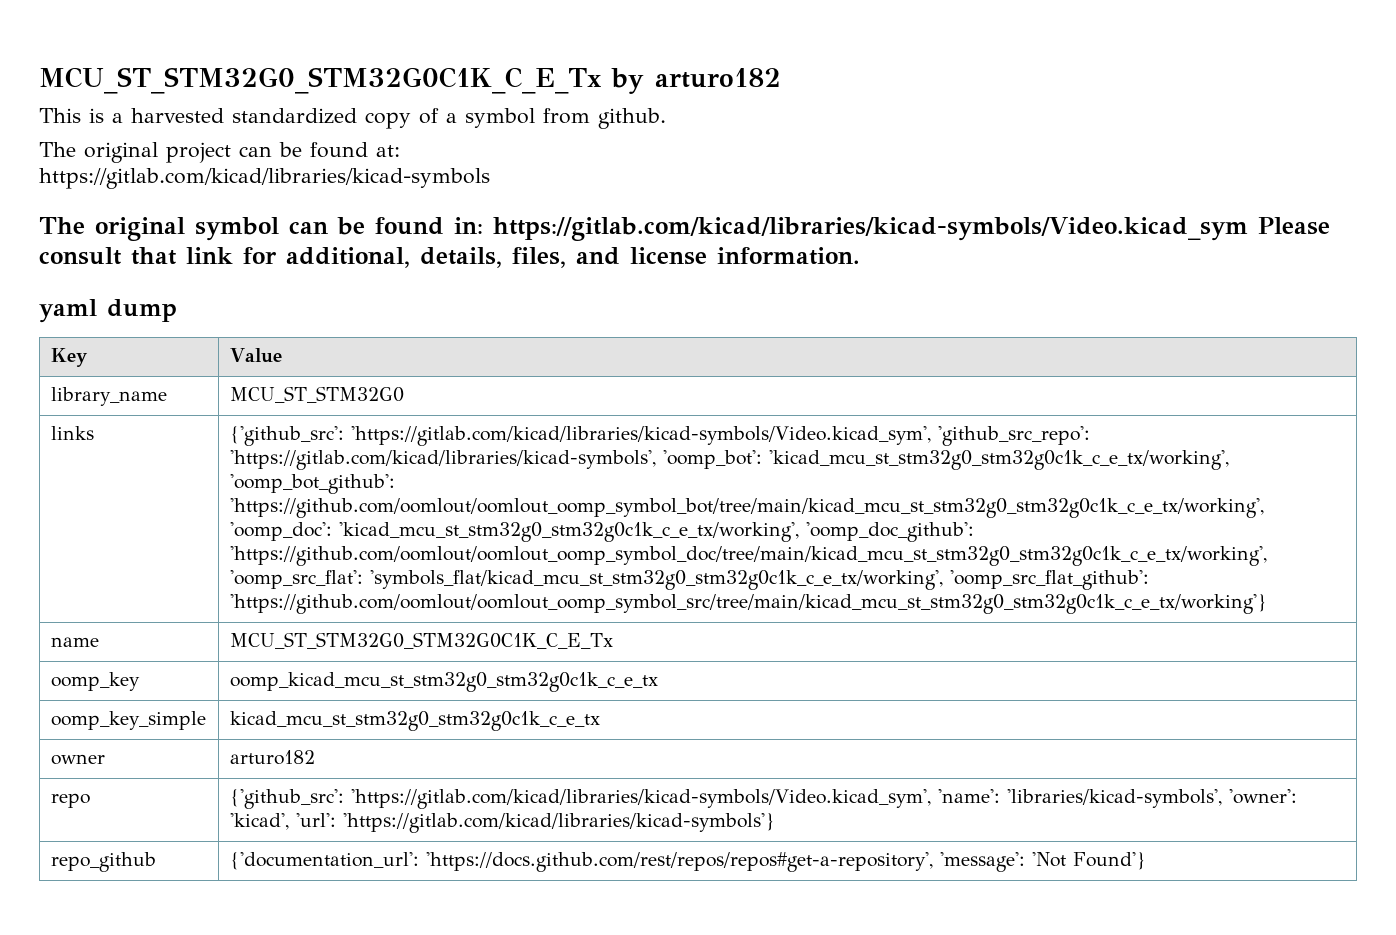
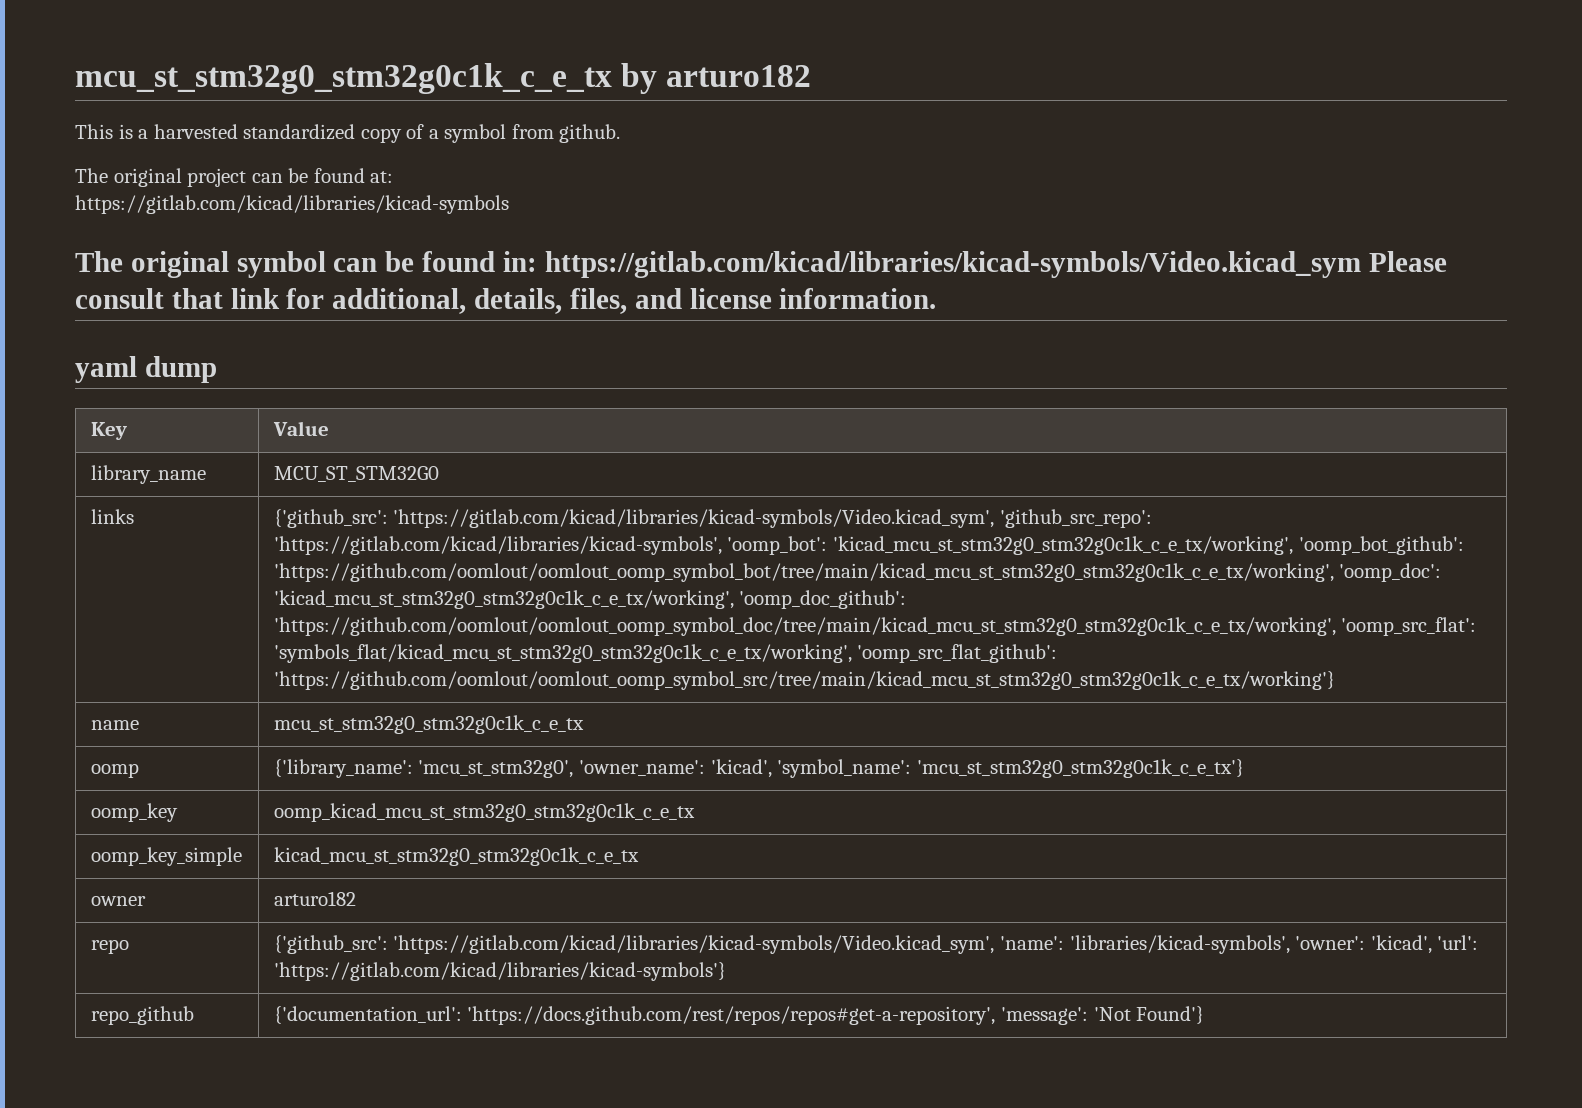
- MCU_ST_STM32G0_STM32G0C1K_C_E_Tx by arturo182
+ mcu_st_stm32g0_stm32g0c1k_c_e_tx by arturo182
- name | MCU_ST_STM32G0_STM32G0C1K_C_E_Tx
+ name | mcu_st_stm32g0_stm32g0c1k_c_e_tx
+ oomp | {'library_name': 'mcu_st_stm32g0', 'owner_name': 'kicad', 'symbol_name': 'mcu_st_stm32g0_stm32g0c1k_c_e_tx'}

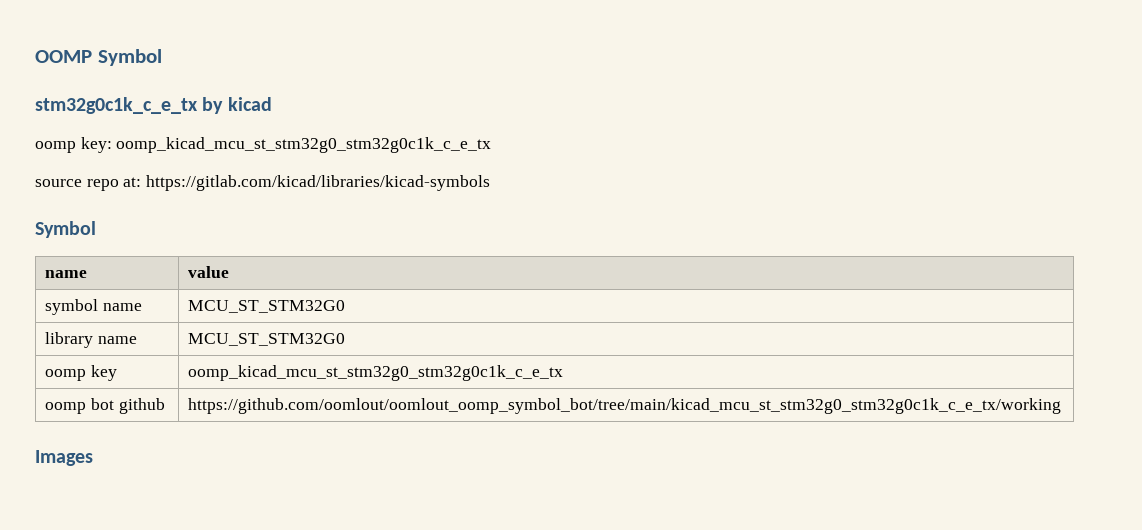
- mcu_st_stm32g0_stm32g0c1k_c_e_tx by arturo182
- This is a harvested standardized copy of a symbol from github.
- The original project can be found at:
- https://gitlab.com/kicad/libraries/kicad-symbols
- The original symbol can be found in: https://gitlab.com/kicad/libraries/kicad-symbols/Video.kicad_sym Please consult that link for additional, details, files, and license information.
- yaml dump
- Key | Value
- library_name | MCU_ST_STM32G0
- links | {'github_src': 'https://gitlab.com/kicad/libraries/kicad-symbols/Video.kicad_sym', 'github_src_repo': 'https://gitlab.com/kicad/libraries/kicad-symbols', 'oomp_bot': 'kicad_mcu_st_stm32g0_stm32g0c1k_c_e_tx/working', 'oomp_bot_github': 'https://github.com/oomlout/oomlout_oomp_symbol_bot/tree/main/kicad_mcu_st_stm32g0_stm32g0c1k_c_e_tx/working', 'oomp_doc': 'kicad_mcu_st_stm32g0_stm32g0c1k_c_e_tx/working', 'oomp_doc_github': 'https://github.com/oomlout/oomlout_oomp_symbol_doc/tree/main/kicad_mcu_st_stm32g0_stm32g0c1k_c_e_tx/working', 'oomp_src_flat': 'symbols_flat/kicad_mcu_st_stm32g0_stm32g0c1k_c_e_tx/working', 'oomp_src_flat_github': 'https://github.com/oomlout/oomlout_oomp_symbol_src/tree/main/kicad_mcu_st_stm32g0_stm32g0c1k_c_e_tx/working'}
- name | mcu_st_stm32g0_stm32g0c1k_c_e_tx
- oomp | {'library_name': 'mcu_st_stm32g0', 'owner_name': 'kicad', 'symbol_name': 'mcu_st_stm32g0_stm32g0c1k_c_e_tx'}
- oomp_key | oomp_kicad_mcu_st_stm32g0_stm32g0c1k_c_e_tx
- oomp_key_simple | kicad_mcu_st_stm32g0_stm32g0c1k_c_e_tx
- owner | arturo182
- repo | {'github_src': 'https://gitlab.com/kicad/libraries/kicad-symbols/Video.kicad_sym', 'name': 'libraries/kicad-symbols', 'owner': 'kicad', 'url': 'https://gitlab.com/kicad/libraries/kicad-symbols'}
- repo_github | {'documentation_url': 'https://docs.github.com/rest/repos/repos#get-a-repository', 'message': 'Not Found'}
+ OOMP Symbol
+ stm32g0c1k_c_e_tx by kicad
+ oomp key: oomp_kicad_mcu_st_stm32g0_stm32g0c1k_c_e_tx
+ source repo at: https://gitlab.com/kicad/libraries/kicad-symbols
+ Symbol
+ name | value
+ symbol name | MCU_ST_STM32G0
+ library name | MCU_ST_STM32G0
+ oomp key | oomp_kicad_mcu_st_stm32g0_stm32g0c1k_c_e_tx
+ oomp bot github | https://github.com/oomlout/oomlout_oomp_symbol_bot/tree/main/kicad_mcu_st_stm32g0_stm32g0c1k_c_e_tx/working
+ Images

